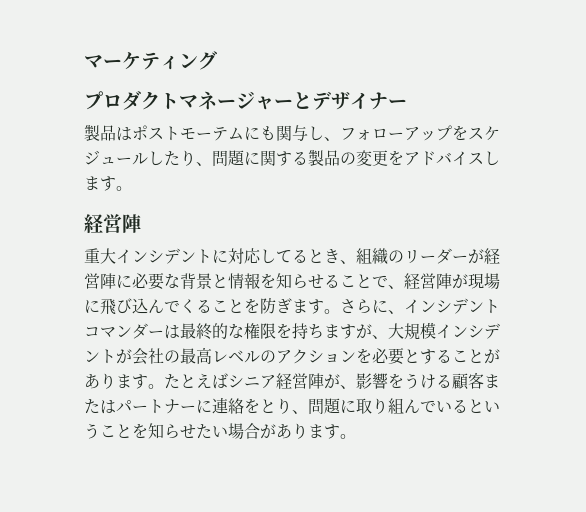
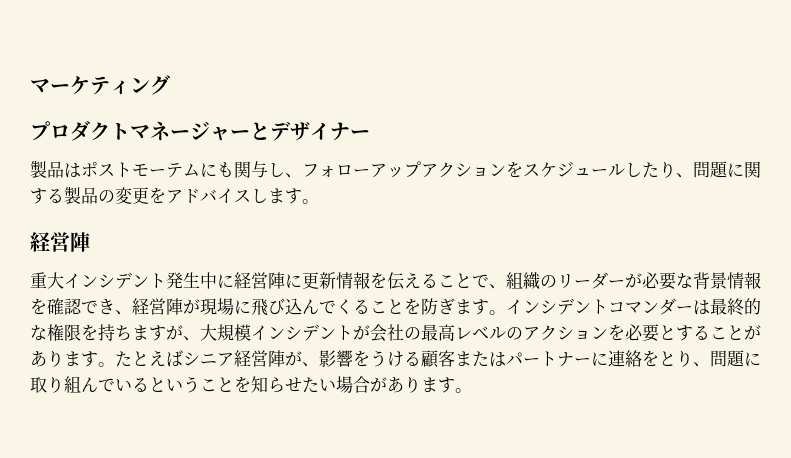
- 製品はポストモーテムにも関与し、フォローアップをスケジュールしたり、問題に関する製品の変更をアドバイスします。
+ 製品はポストモーテムにも関与し、フォローアップアクションをスケジュールしたり、問題に関する製品の変更をアドバイスします。
- 重大インシデントに対応してるとき、組織のリーダーが経営陣に必要な背景と情報を知らせることで、経営陣が現場に飛び込んでくることを防ぎます。
+ 重大インシデント発生中に経営陣に更新情報を伝えることで、組織のリーダーが必要な背景情報を確認でき、経営陣が現場に飛び込んでくることを防ぎます。
- さらに、インシデントコマンダーは最終的な権限を持ちますが、大規模インシデントが会社の最高レベルのアクションを必要とすることがあります。
+ インシデントコマンダーは最終的な権限を持ちますが、大規模インシデントが会社の最高レベルのアクションを必要とすることがあります。

